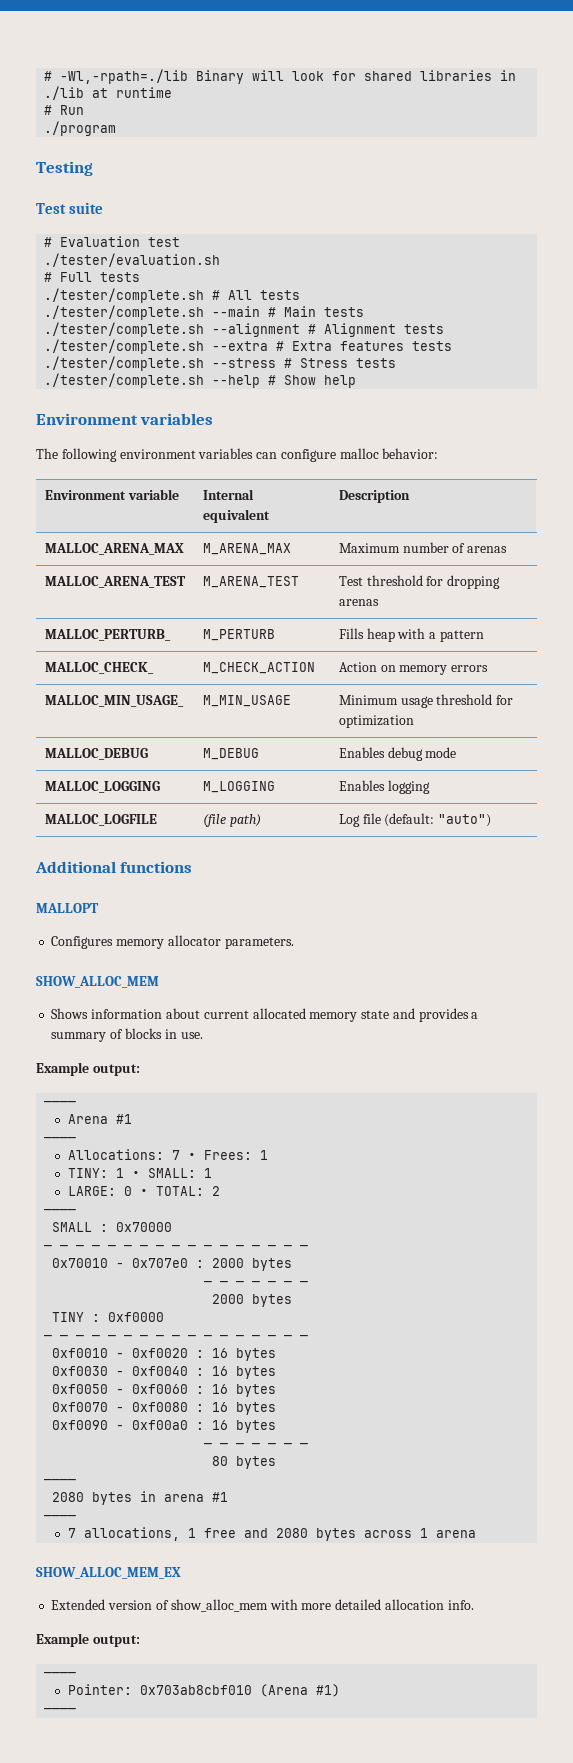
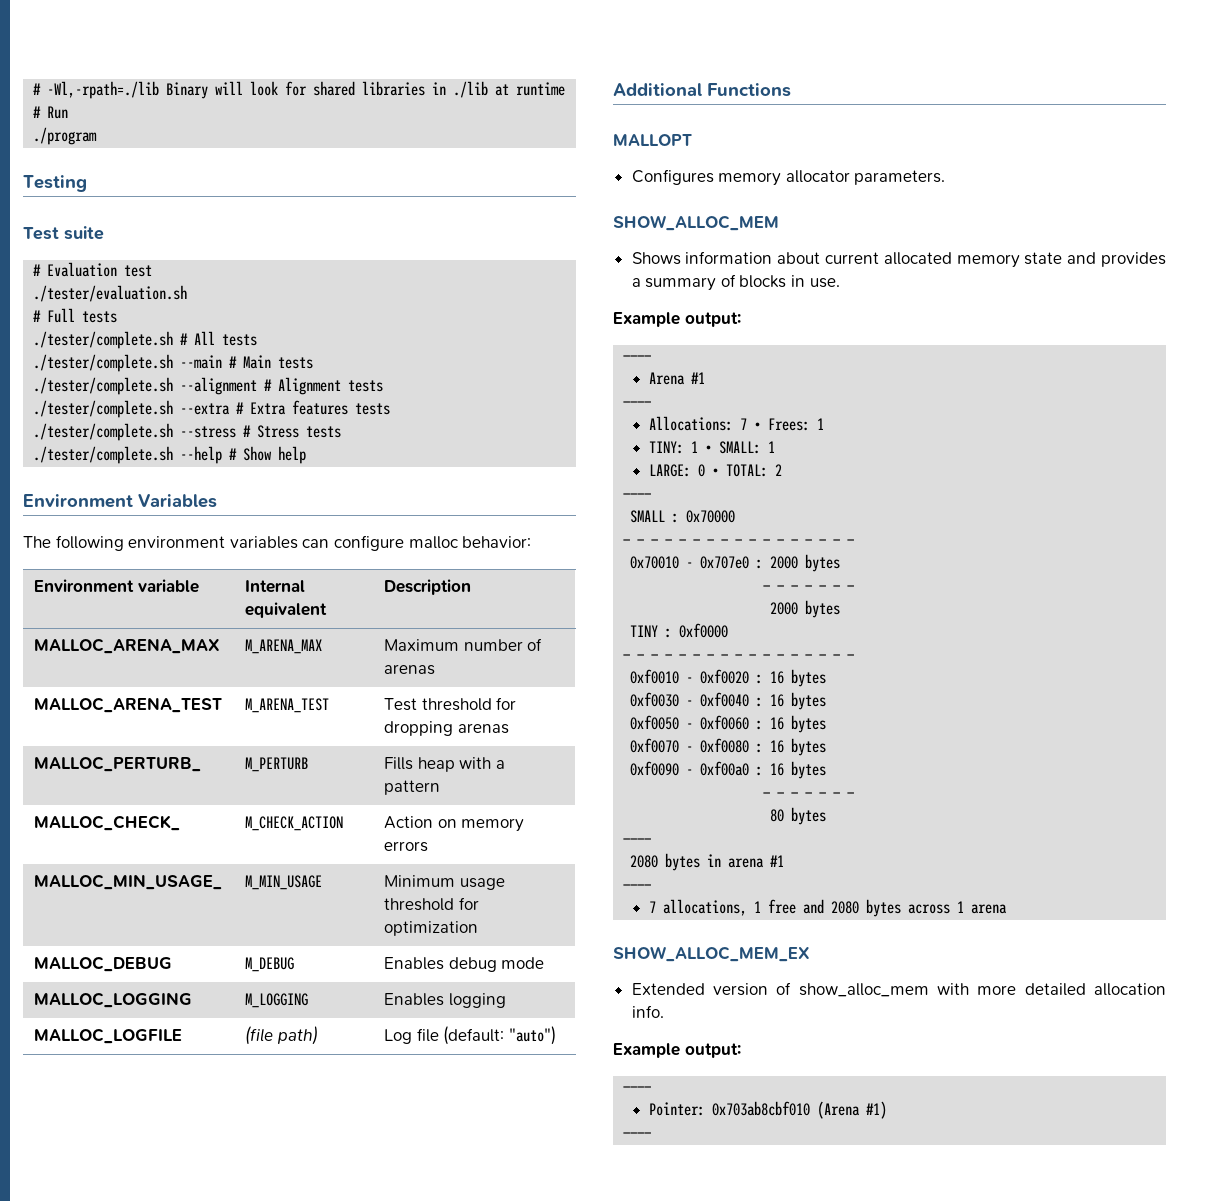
- Environment variables
+ Environment Variables
- Additional functions
+ Additional Functions

